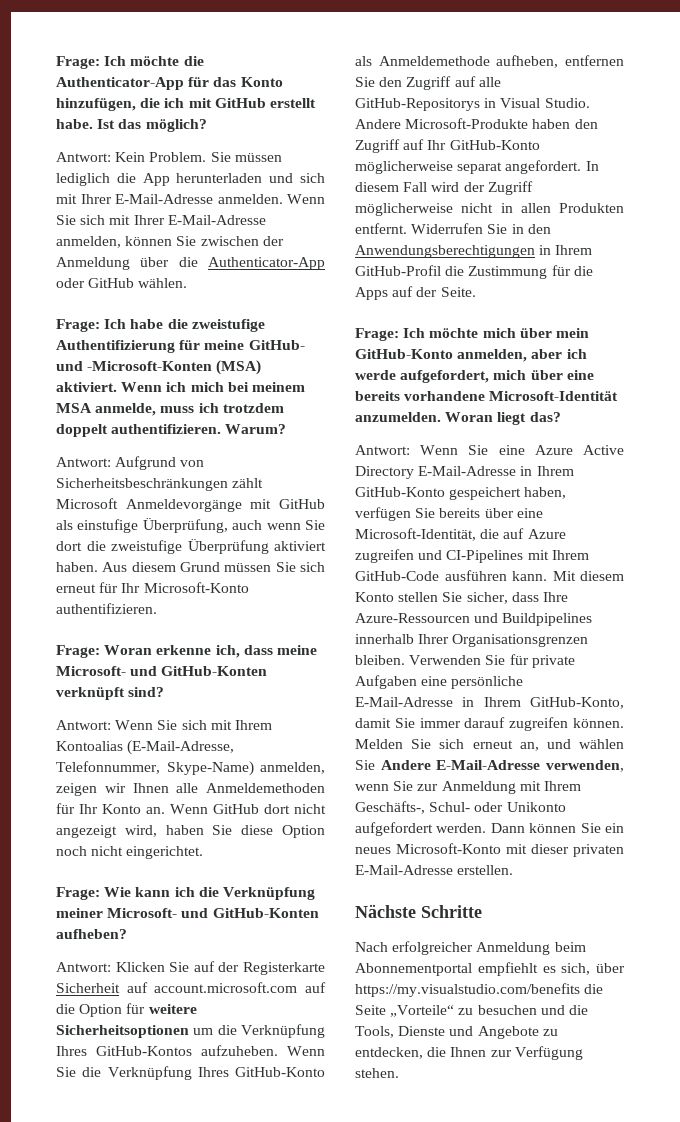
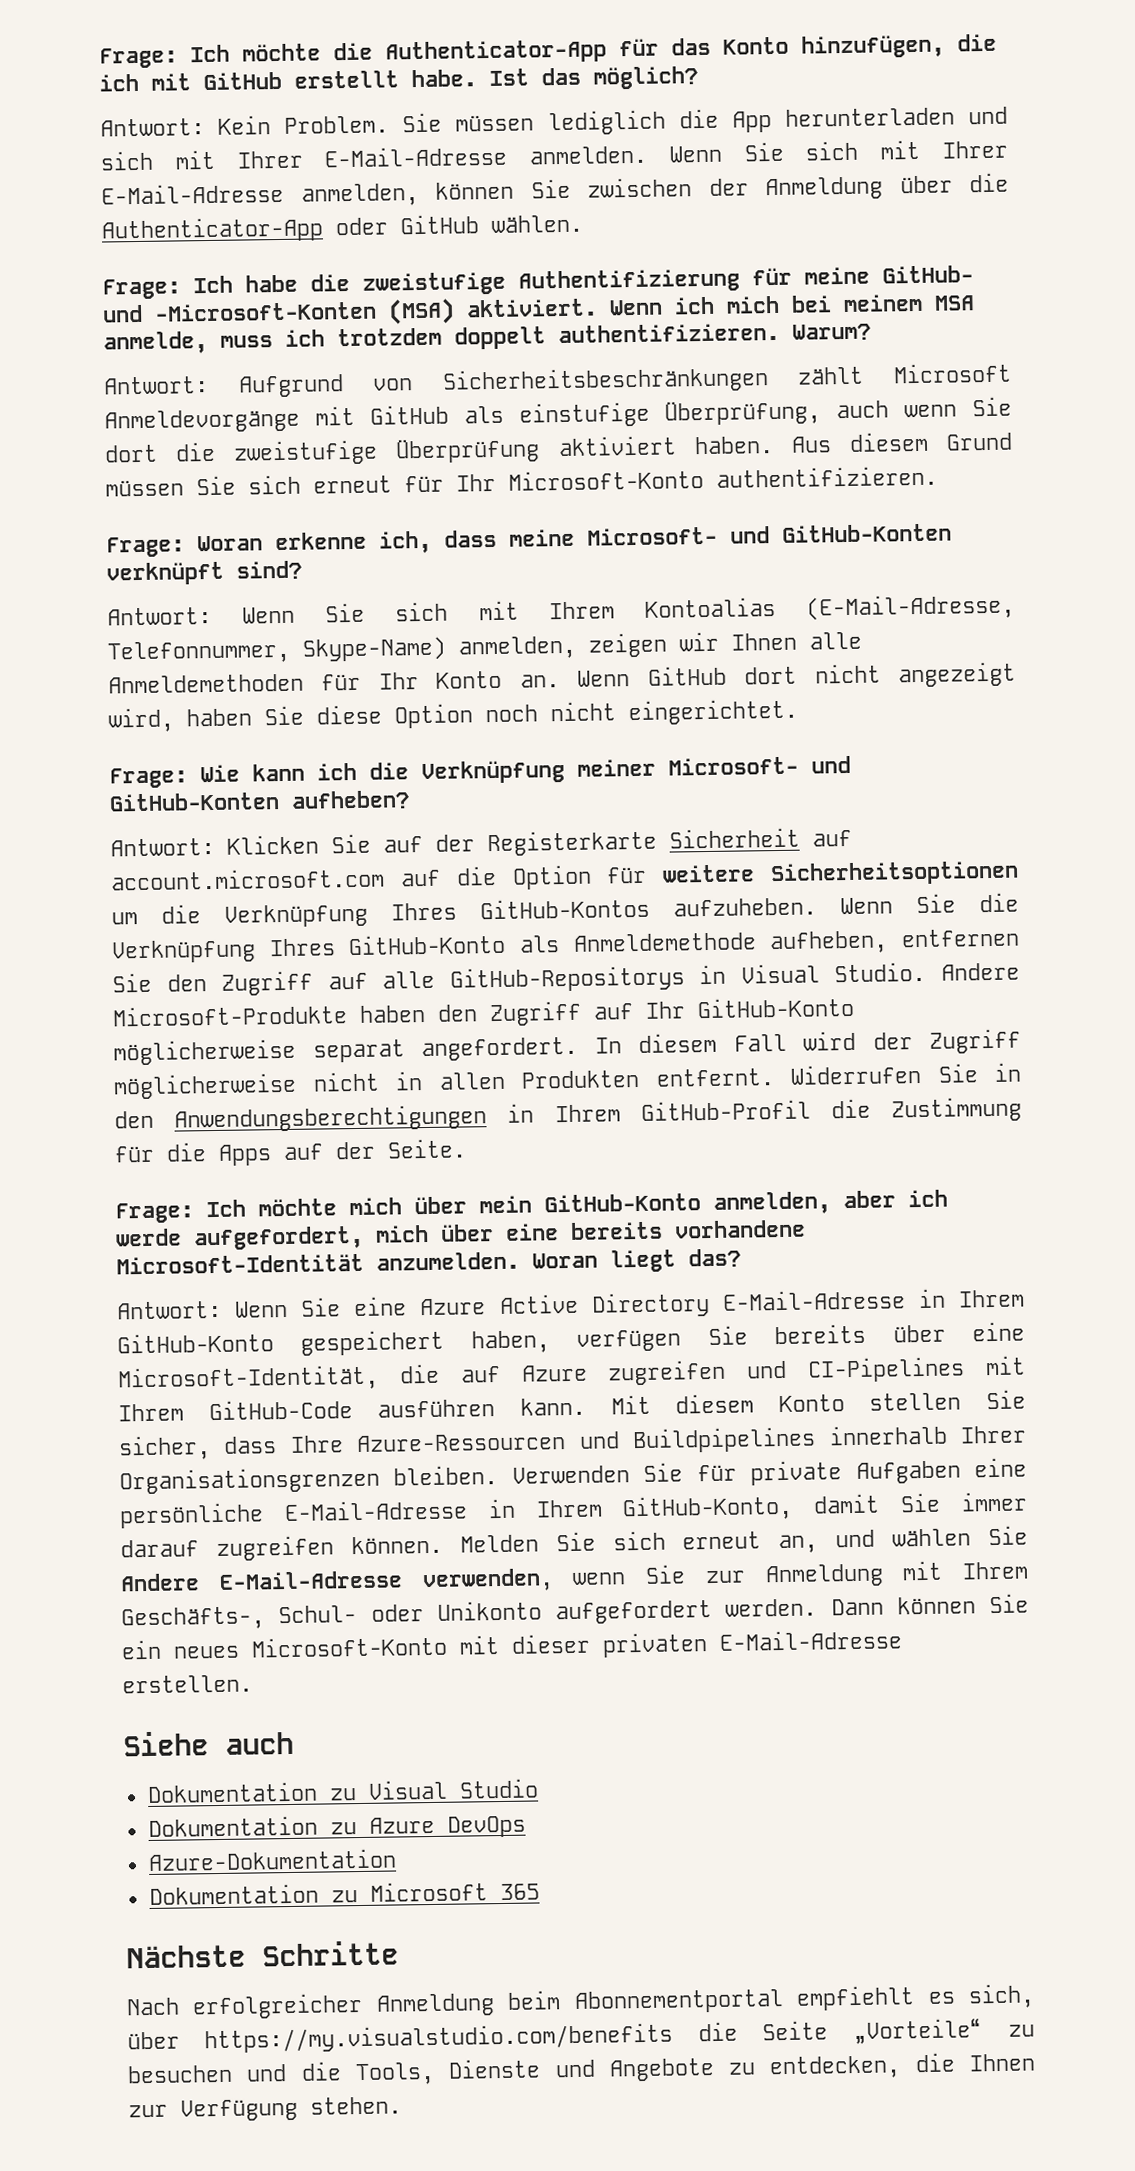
+ Siehe auch
+ Dokumentation zu Visual Studio
+ Dokumentation zu Azure DevOps
+ Azure-Dokumentation
+ Dokumentation zu Microsoft 365

